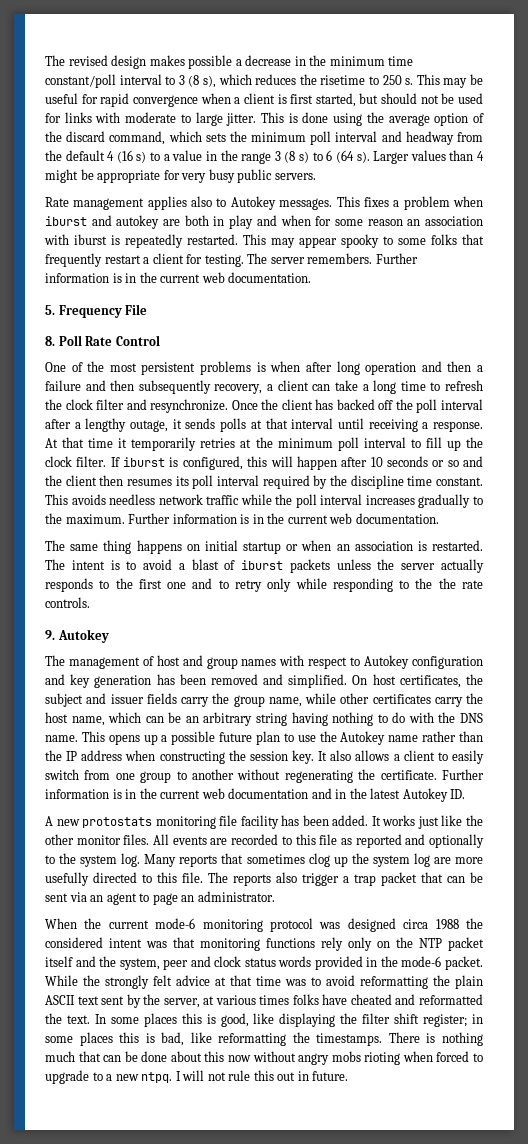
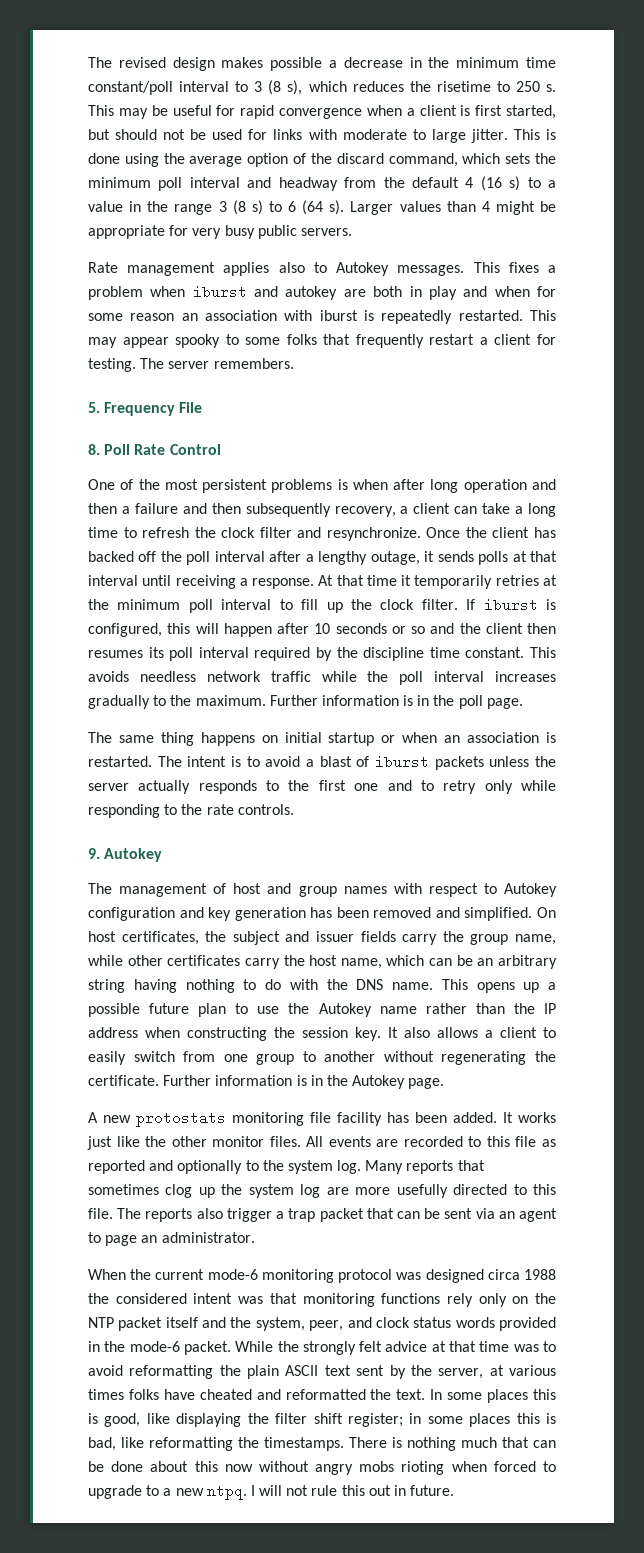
- The server remembers. Further information is in the current web documentation.
+ The server remembers.
- This avoids needless network traffic while the poll interval increases gradually to the maximum. Further information is in the current web documentation.
+ This avoids needless network traffic while the poll interval increases gradually to the maximum. Further information is in the poll page.
- The intent is to avoid a blast of iburst packets unless the server actually responds to the first one and to retry only while responding to the the rate controls.
+ The intent is to avoid a blast of iburst packets unless the server actually responds to the first one and to retry only while responding to the rate controls.
- Further information is in the current web documentation and in the latest Autokey ID.
+ Further information is in the Autokey page.
- When the current mode-6 monitoring protocol was designed circa 1988 the considered intent was that monitoring functions rely only on the NTP packet itself and the system, peer and clock status words provided in the mode-6 packet.
+ When the current mode-6 monitoring protocol was designed circa 1988 the considered intent was that monitoring functions rely only on the NTP packet itself and the system, peer, and clock status words provided in the mode-6 packet.

